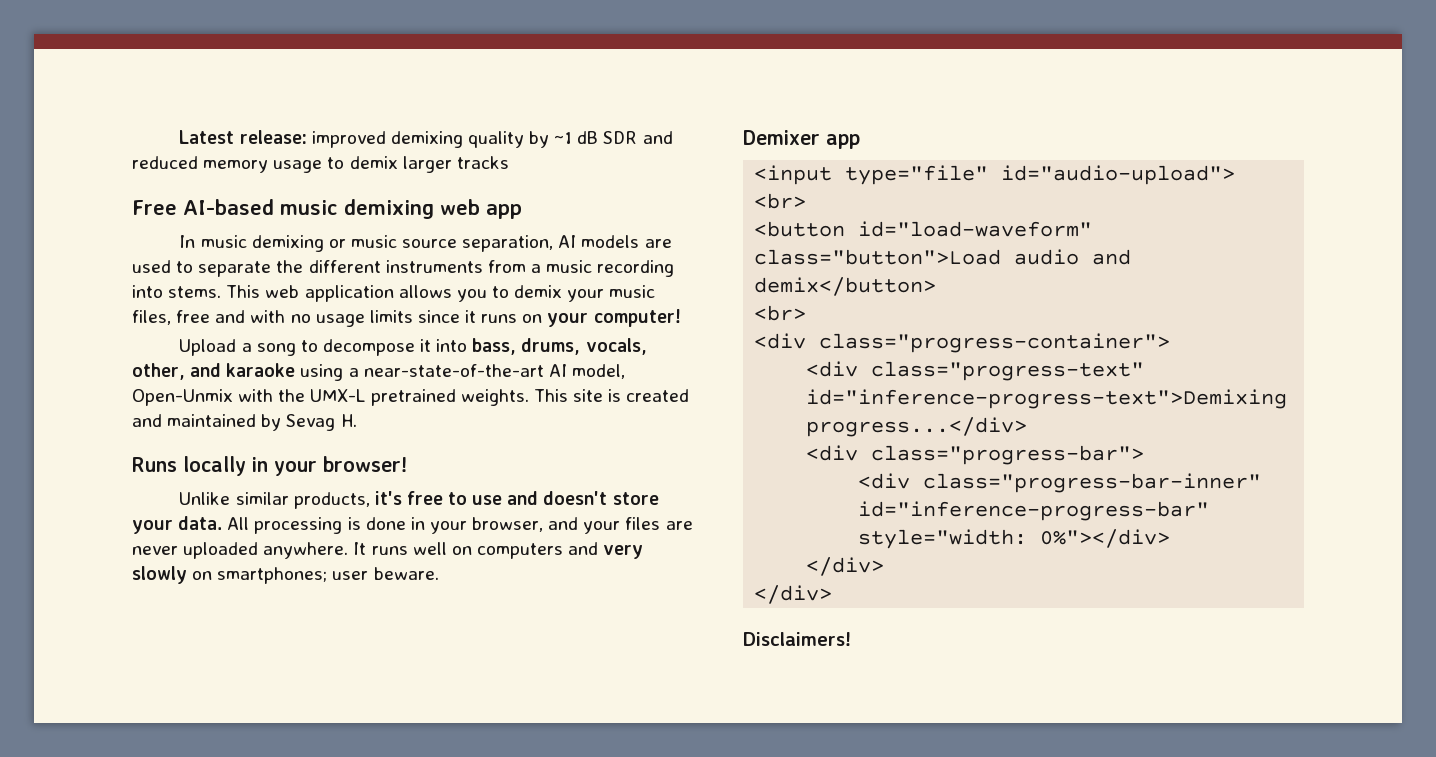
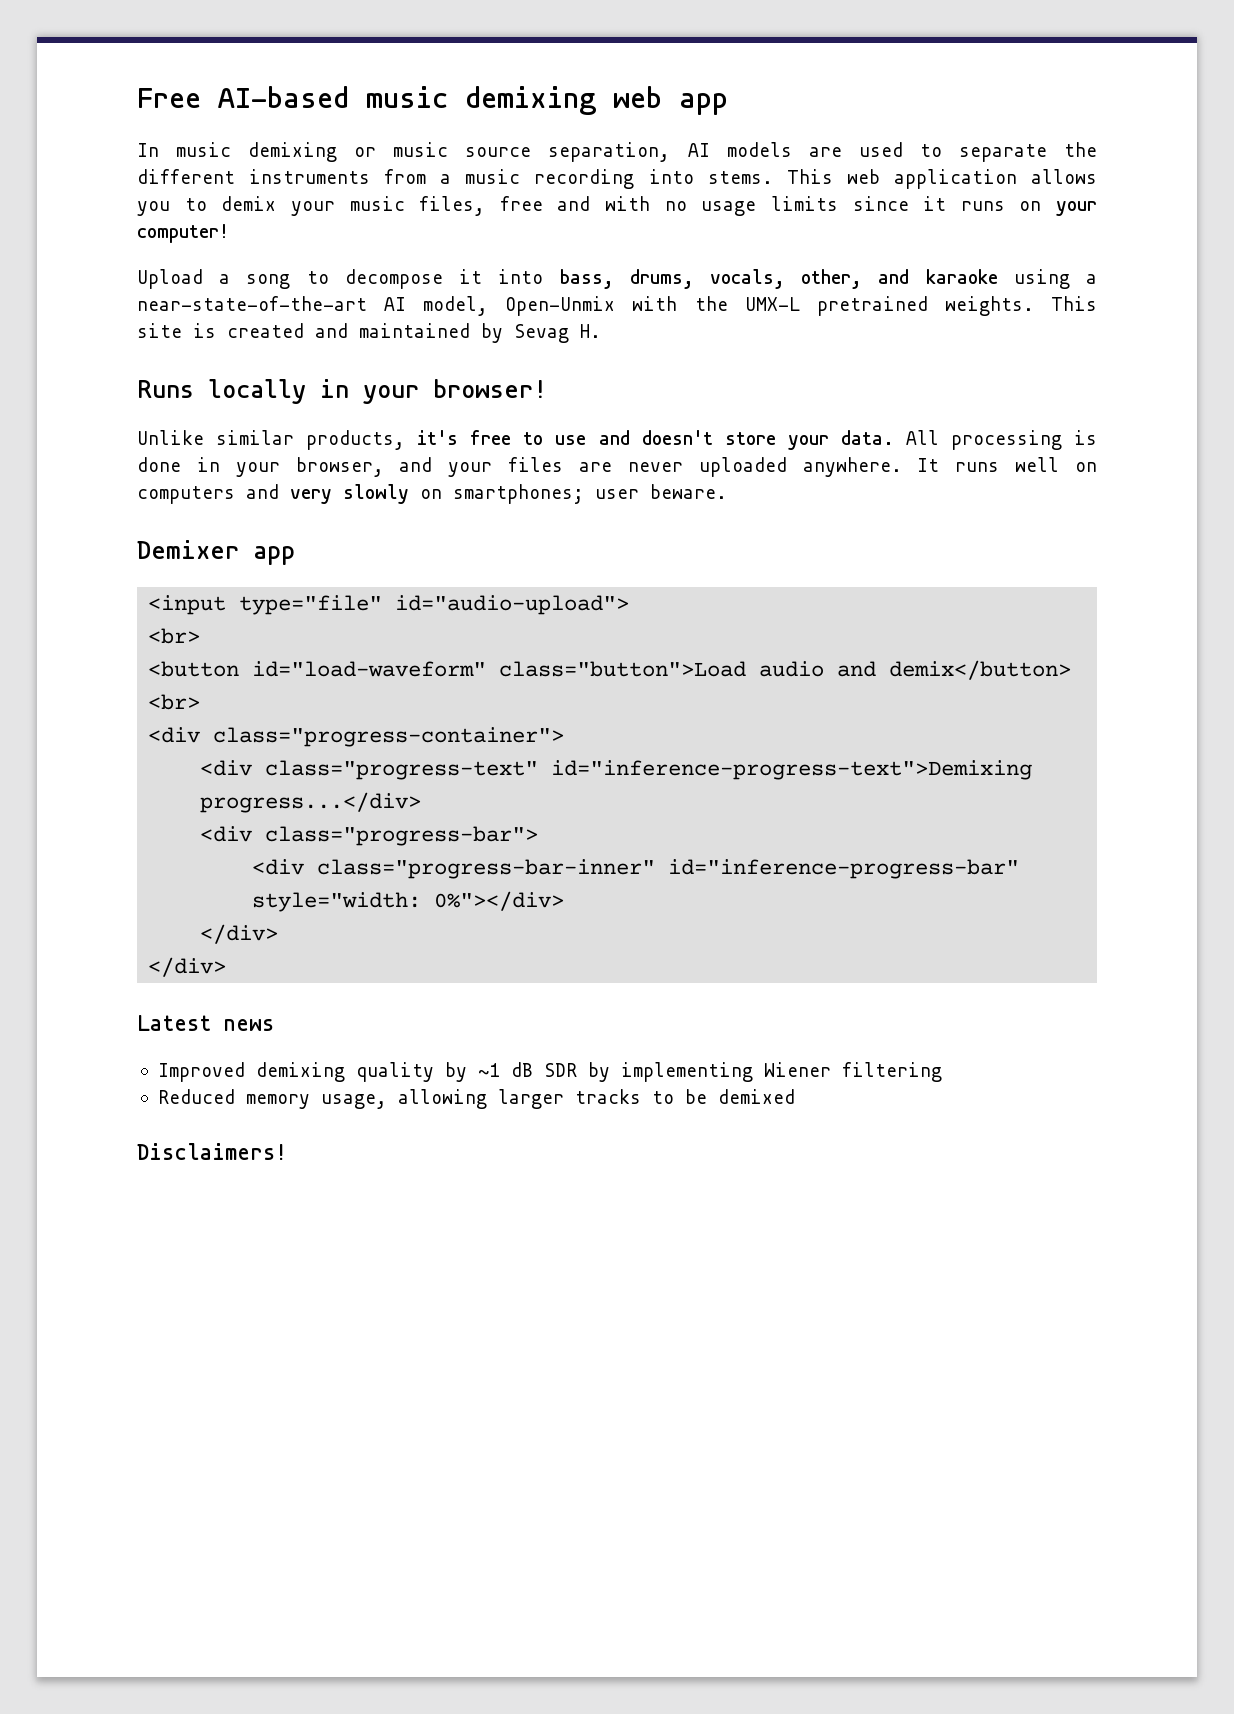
- Latest release: improved demixing quality by ~1 dB SDR and reduced memory usage to demix larger tracks
+ Latest news
+ Improved demixing quality by ~1 dB SDR by implementing Wiener filtering
+ Reduced memory usage, allowing larger tracks to be demixed

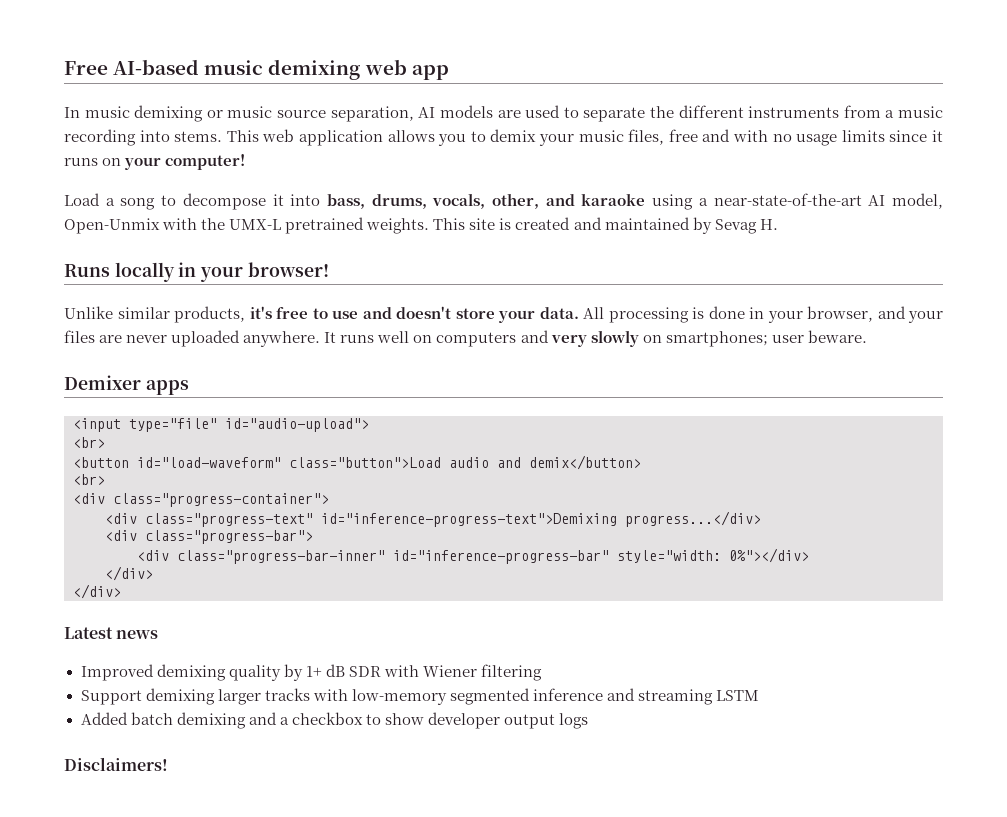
- Upload a song to decompose it into bass, drums, vocals, other, and karaoke using a near-state-of-the-art AI model, Open-Unmix with the UMX-L pretrained weights.
+ Load a song to decompose it into bass, drums, vocals, other, and karaoke using a near-state-of-the-art AI model, Open-Unmix with the UMX-L pretrained weights.
- Demixer app
+ Demixer apps
- Improved demixing quality by ~1 dB SDR by implementing Wiener filtering
+ Improved demixing quality by 1+ dB SDR with Wiener filtering
- Reduced memory usage, allowing larger tracks to be demixed
+ Support demixing larger tracks with low-memory segmented inference and streaming LSTM
+ Added batch demixing and a checkbox to show developer output logs

